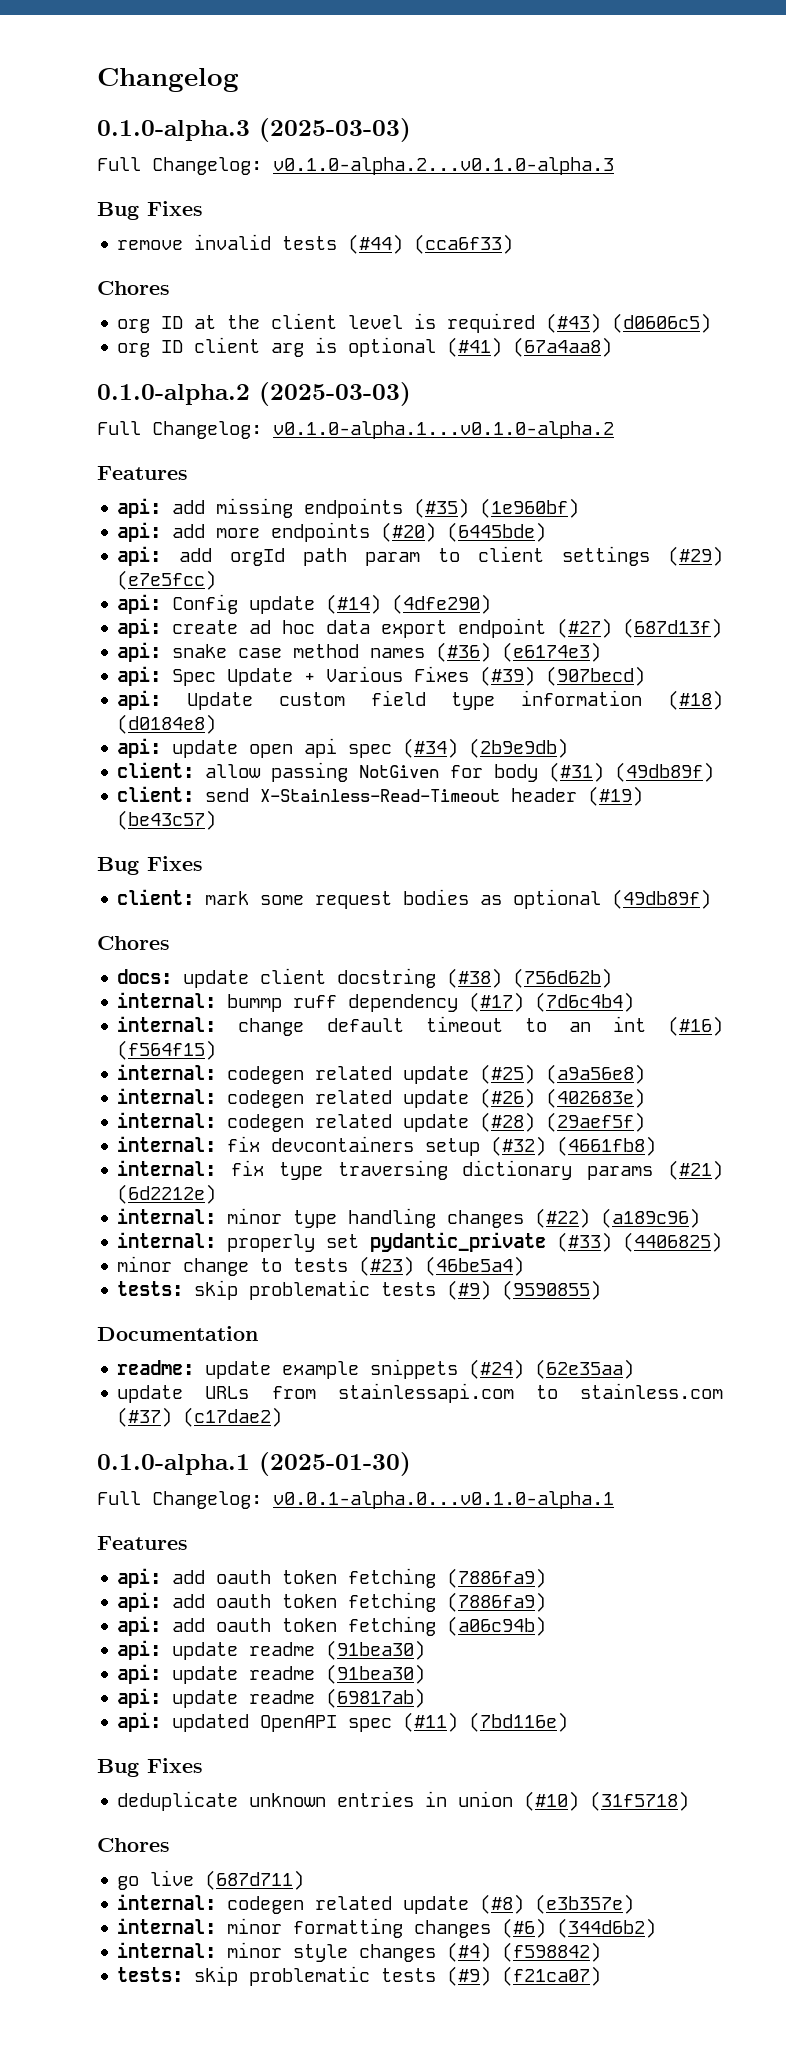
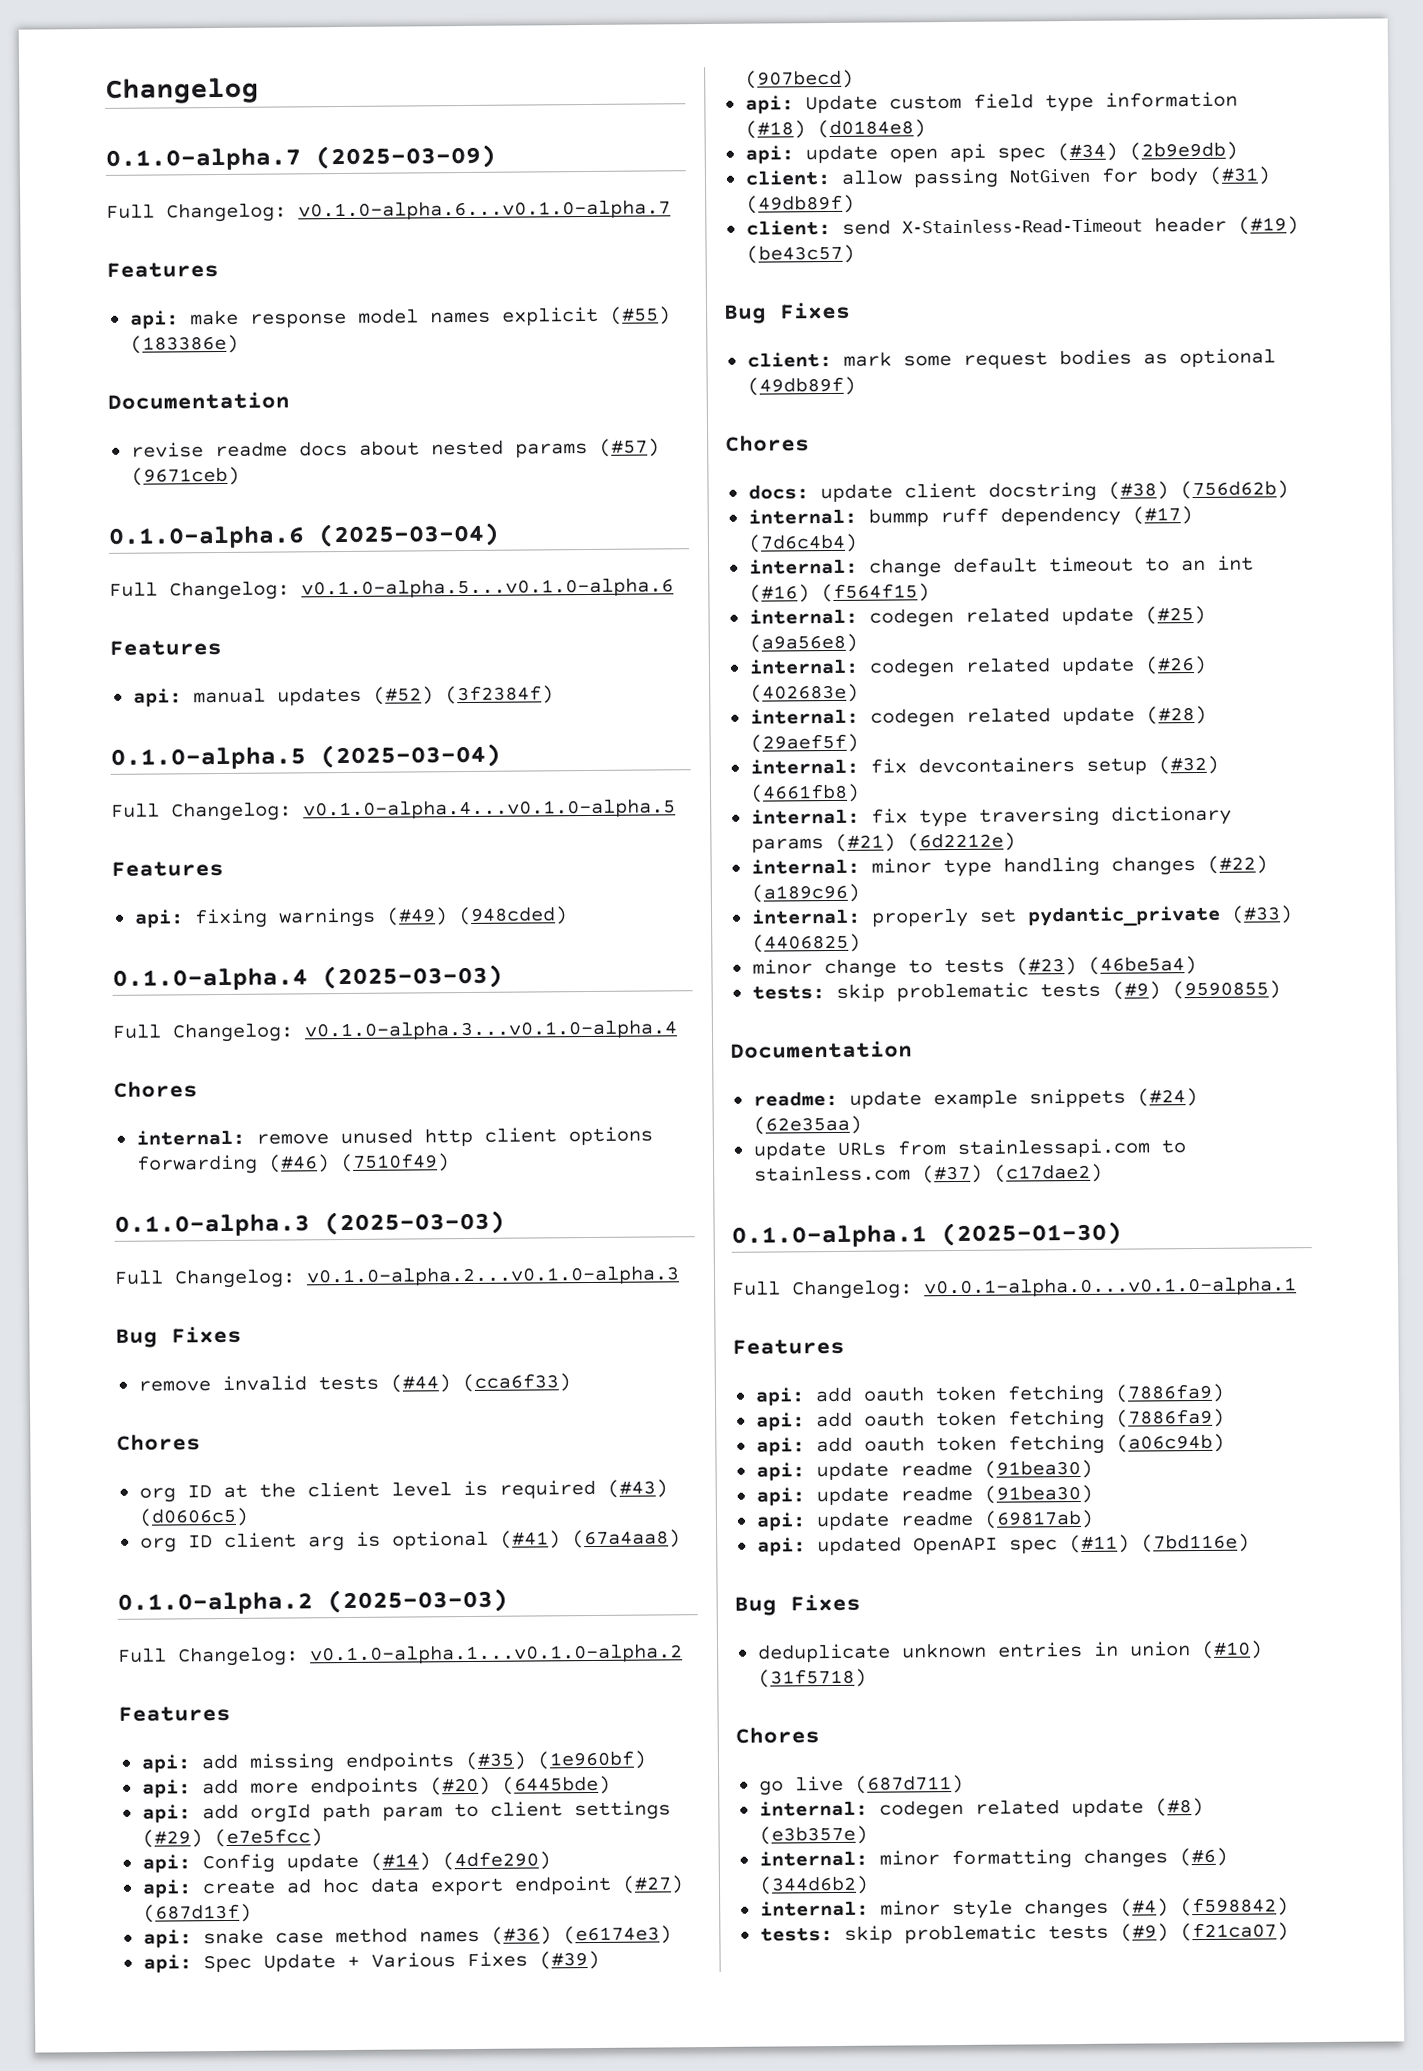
+ 0.1.0-alpha.7 (2025-03-09)
+ Full Changelog: v0.1.0-alpha.6...v0.1.0-alpha.7
+ Features
+ api: make response model names explicit (#55) (183386e)
+ Documentation
+ revise readme docs about nested params (#57) (9671ceb)
+ 0.1.0-alpha.6 (2025-03-04)
+ Full Changelog: v0.1.0-alpha.5...v0.1.0-alpha.6
+ Features
+ api: manual updates (#52) (3f2384f)
+ 0.1.0-alpha.5 (2025-03-04)
+ Full Changelog: v0.1.0-alpha.4...v0.1.0-alpha.5
+ Features
+ api: fixing warnings (#49) (948cded)
+ 0.1.0-alpha.4 (2025-03-03)
+ Full Changelog: v0.1.0-alpha.3...v0.1.0-alpha.4
+ Chores
+ internal: remove unused http client options forwarding (#46) (7510f49)

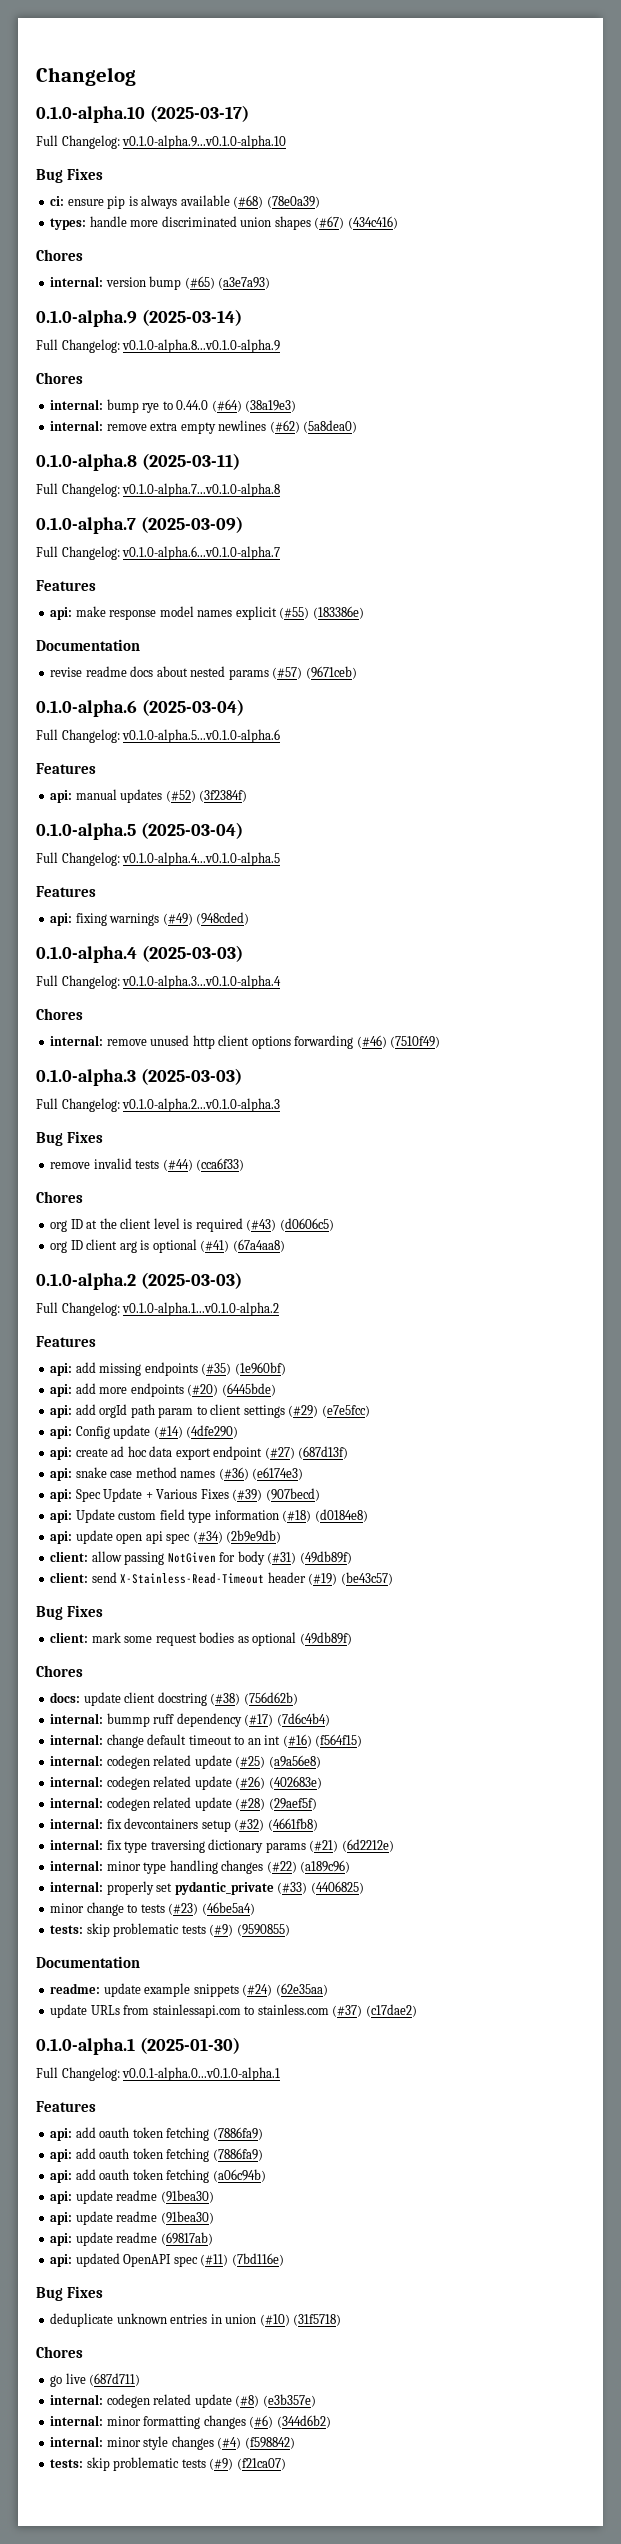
+ 0.1.0-alpha.10 (2025-03-17)
+ Full Changelog: v0.1.0-alpha.9...v0.1.0-alpha.10
+ Bug Fixes
+ ci: ensure pip is always available (#68) (78e0a39)
+ types: handle more discriminated union shapes (#67) (434c416)
+ Chores
+ internal: version bump (#65) (a3e7a93)
+ 0.1.0-alpha.9 (2025-03-14)
+ Full Changelog: v0.1.0-alpha.8...v0.1.0-alpha.9
+ Chores
+ internal: bump rye to 0.44.0 (#64) (38a19e3)
+ internal: remove extra empty newlines (#62) (5a8dea0)
+ 0.1.0-alpha.8 (2025-03-11)
+ Full Changelog: v0.1.0-alpha.7...v0.1.0-alpha.8

